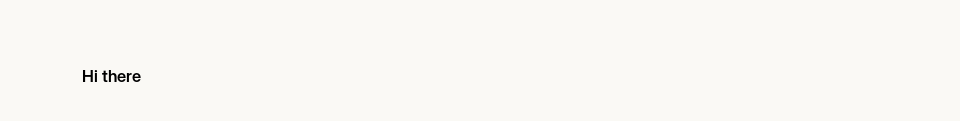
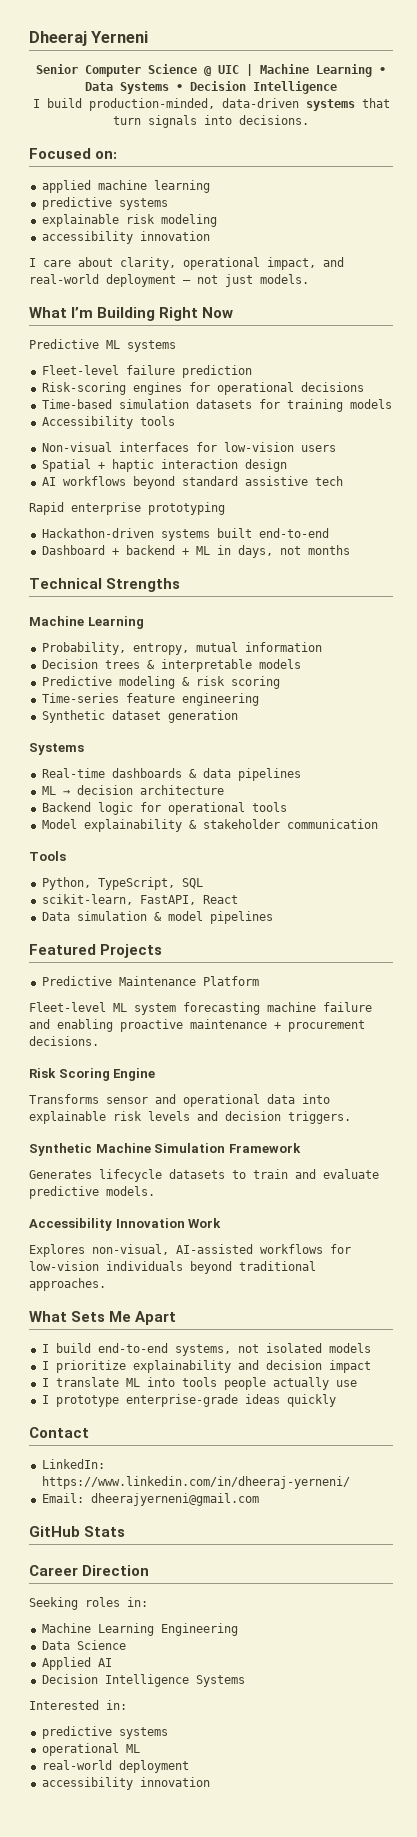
- Hi there
+ Dheeraj Yerneni
+ Senior Computer Science @ UIC | Machine Learning • Data Systems • Decision Intelligence
+ I build production-minded, data-driven systems that turn signals into decisions.
+ Focused on:
+ applied machine learning
+ predictive systems
+ explainable risk modeling
+ accessibility innovation
+ I care about clarity, operational impact, and real-world deployment — not just models.
+ What I’m Building Right Now
+ Predictive ML systems
+ Fleet-level failure prediction
+ Risk-scoring engines for operational decisions
+ Time-based simulation datasets for training models
+ Accessibility tools
+ Non-visual interfaces for low-vision users
+ Spatial + haptic interaction design
+ AI workflows beyond standard assistive tech
+ Rapid enterprise prototyping
+ Hackathon-driven systems built end-to-end
+ Dashboard + backend + ML in days, not months
+ Technical Strengths
+ Machine Learning
+ Probability, entropy, mutual information
+ Decision trees & interpretable models
+ Predictive modeling & risk scoring
+ Time-series feature engineering
+ Synthetic dataset generation
+ Systems
+ Real-time dashboards & data pipelines
+ ML → decision architecture
+ Backend logic for operational tools
+ Model explainability & stakeholder communication
+ Tools
+ Python, TypeScript, SQL
+ scikit-learn, FastAPI, React
+ Data simulation & model pipelines
+ Featured Projects
+ Predictive Maintenance Platform
+ Fleet-level ML system forecasting machine failure and enabling proactive maintenance + procurement decisions.
+ Risk Scoring Engine
+ Transforms sensor and operational data into explainable risk levels and decision triggers.
+ Synthetic Machine Simulation Framework
+ Generates lifecycle datasets to train and evaluate predictive models.
+ Accessibility Innovation Work
+ Explores non-visual, AI-assisted workflows for low-vision individuals beyond traditional approaches.
+ What Sets Me Apart
+ I build end-to-end systems, not isolated models
+ I prioritize explainability and decision impact
+ I translate ML into tools people actually use
+ I prototype enterprise-grade ideas quickly
+ Contact
+ LinkedIn: https://www.linkedin.com/in/dheeraj-yerneni/
+ Email: dheerajyerneni@gmail.com
+ GitHub Stats
+ Career Direction
+ Seeking roles in:
+ Machine Learning Engineering
+ Data Science
+ Applied AI
+ Decision Intelligence Systems
+ Interested in:
+ predictive systems
+ operational ML
+ real-world deployment
+ accessibility innovation

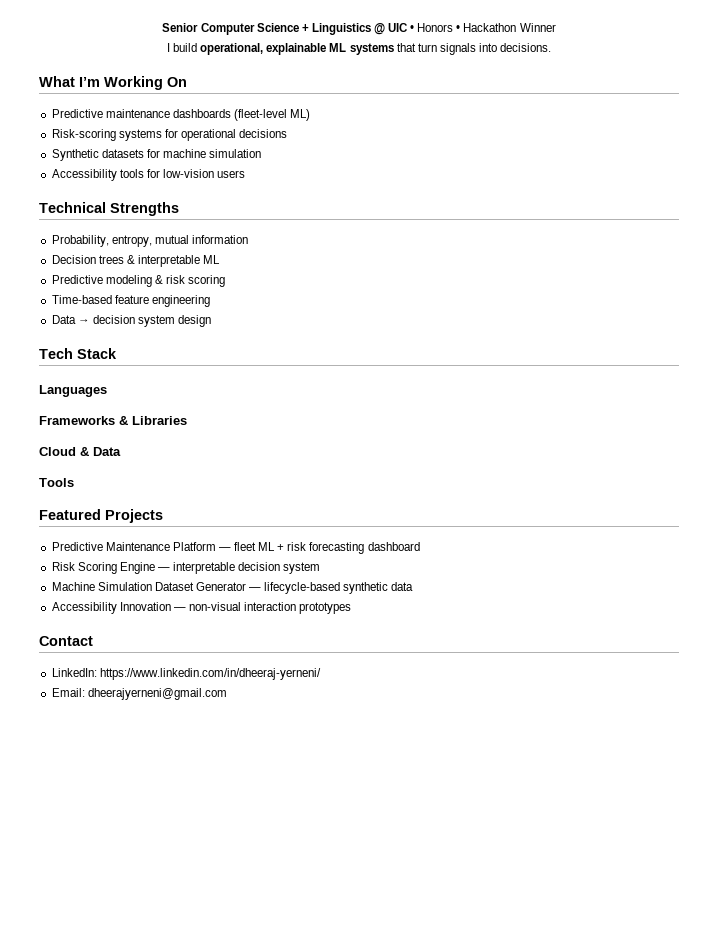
- Dheeraj Yerneni
- Senior Computer Science @ UIC | Machine Learning • Data Systems • Decision Intelligence
- I build production-minded, data-driven systems that turn signals into decisions.
+ Senior Computer Science + Linguistics @ UIC • Honors • Hackathon Winner
+ I build operational, explainable ML systems that turn signals into decisions.
- Focused on:
- applied machine learning
- predictive systems
- explainable risk modeling
- accessibility innovation
- I care about clarity, operational impact, and real-world deployment — not just models.
- What I’m Building Right Now
- Predictive ML systems
- Fleet-level failure prediction
+ What I’m Working On
+ Predictive maintenance dashboards (fleet-level ML)
- Risk-scoring engines for operational decisions
+ Risk-scoring systems for operational decisions
- Time-based simulation datasets for training models
+ Synthetic datasets for machine simulation
- Accessibility tools
- Non-visual interfaces for low-vision users
+ Accessibility tools for low-vision users
- Spatial + haptic interaction design
- AI workflows beyond standard assistive tech
- Rapid enterprise prototyping
- Hackathon-driven systems built end-to-end
- Dashboard + backend + ML in days, not months
  Technical Strengths
- Machine Learning
- Decision trees & interpretable models
+ Decision trees & interpretable ML
- Time-series feature engineering
+ Time-based feature engineering
- Synthetic dataset generation
- Systems
- Real-time dashboards & data pipelines
- ML → decision architecture
- Backend logic for operational tools
- Model explainability & stakeholder communication
+ Data → decision system design
+ Tech Stack
+ Languages
+ Frameworks & Libraries
+ Cloud & Data
  Tools
- Python, TypeScript, SQL
- scikit-learn, FastAPI, React
- Data simulation & model pipelines
- Predictive Maintenance Platform
- Fleet-level ML system forecasting machine failure and enabling proactive maintenance + procurement decisions.
- Risk Scoring Engine
- Transforms sensor and operational data into explainable risk levels and decision triggers.
- Synthetic Machine Simulation Framework
- Generates lifecycle datasets to train and evaluate predictive models.
- Accessibility Innovation Work
- Explores non-visual, AI-assisted workflows for low-vision individuals beyond traditional approaches.
- What Sets Me Apart
- I build end-to-end systems, not isolated models
- I prioritize explainability and decision impact
- I translate ML into tools people actually use
- I prototype enterprise-grade ideas quickly
+ Predictive Maintenance Platform — fleet ML + risk forecasting dashboard
+ Risk Scoring Engine — interpretable decision system
+ Machine Simulation Dataset Generator — lifecycle-based synthetic data
+ Accessibility Innovation — non-visual interaction prototypes
- GitHub Stats
- Career Direction
- Seeking roles in:
- Machine Learning Engineering
- Data Science
- Applied AI
- Decision Intelligence Systems
- Interested in:
- predictive systems
- operational ML
- real-world deployment
- accessibility innovation

